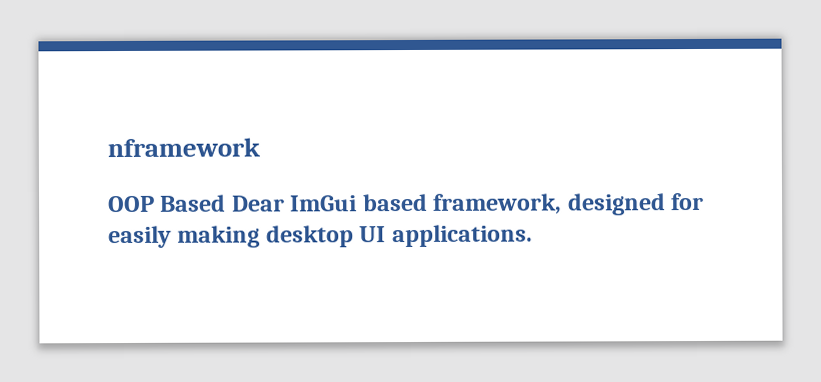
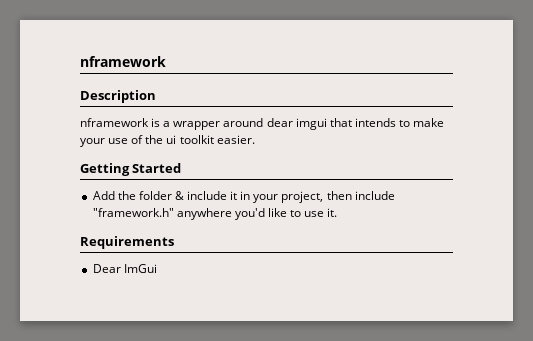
- OOP Based Dear ImGui based framework, designed for easily making desktop UI applications.
+ Description
+ nframework is a wrapper around dear imgui that intends to make your use of the ui toolkit easier.
+ Getting Started
+ Add the folder & include it in your project, then include "framework.h" anywhere you'd like to use it.
+ Requirements
+ Dear ImGui

